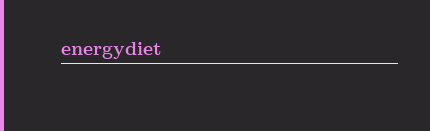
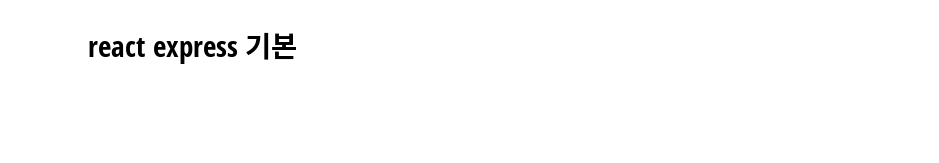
- energydiet
+ react express 기본

